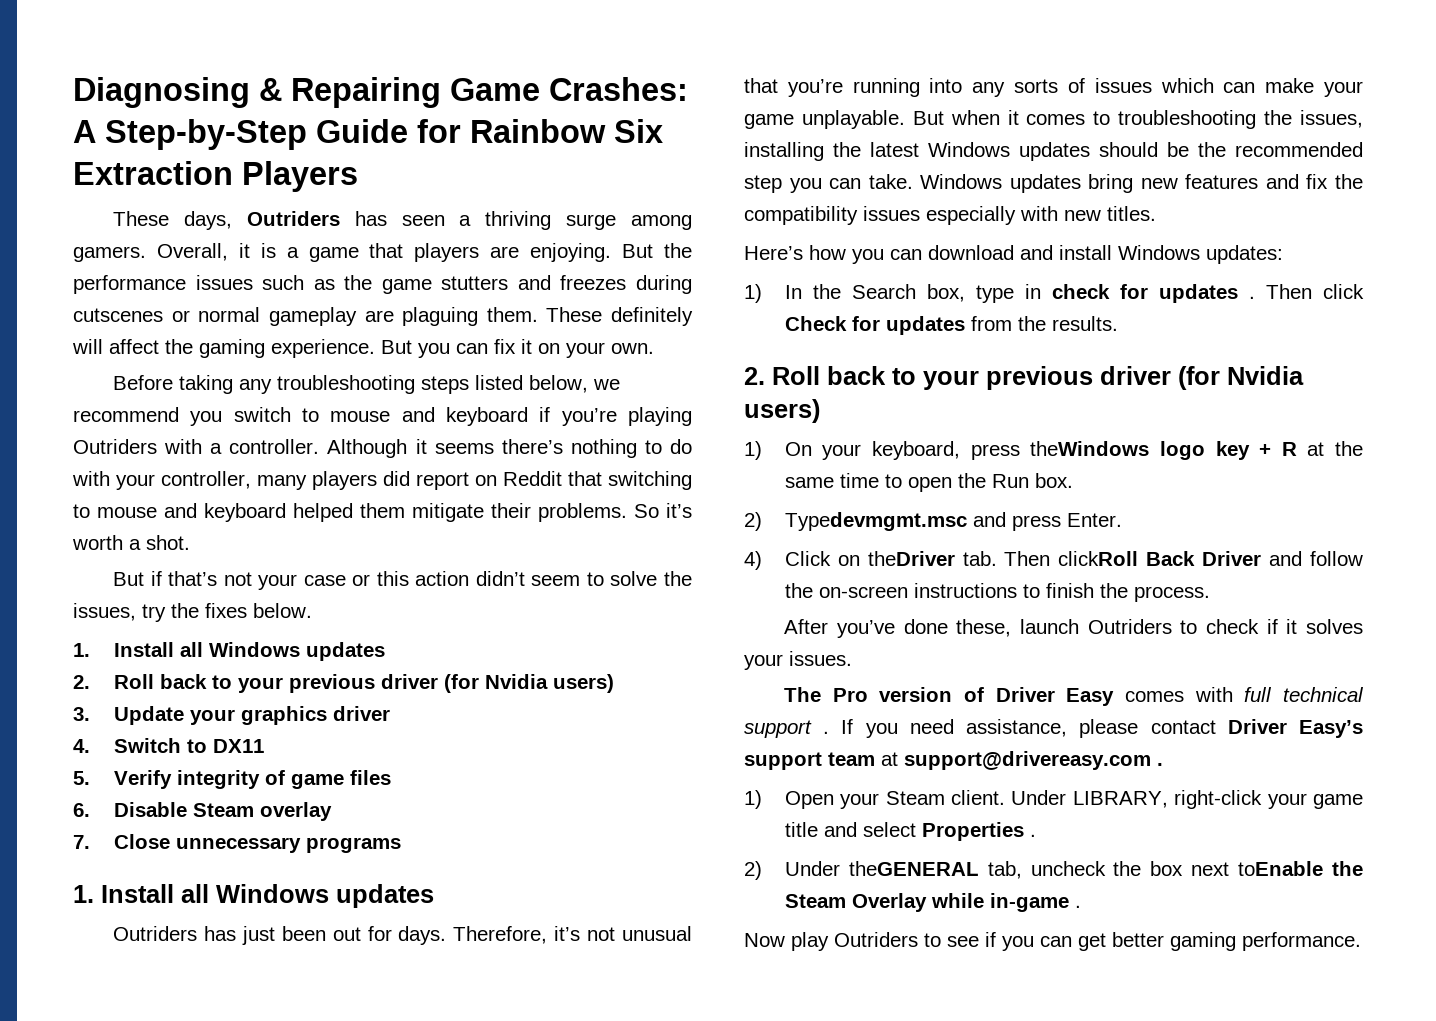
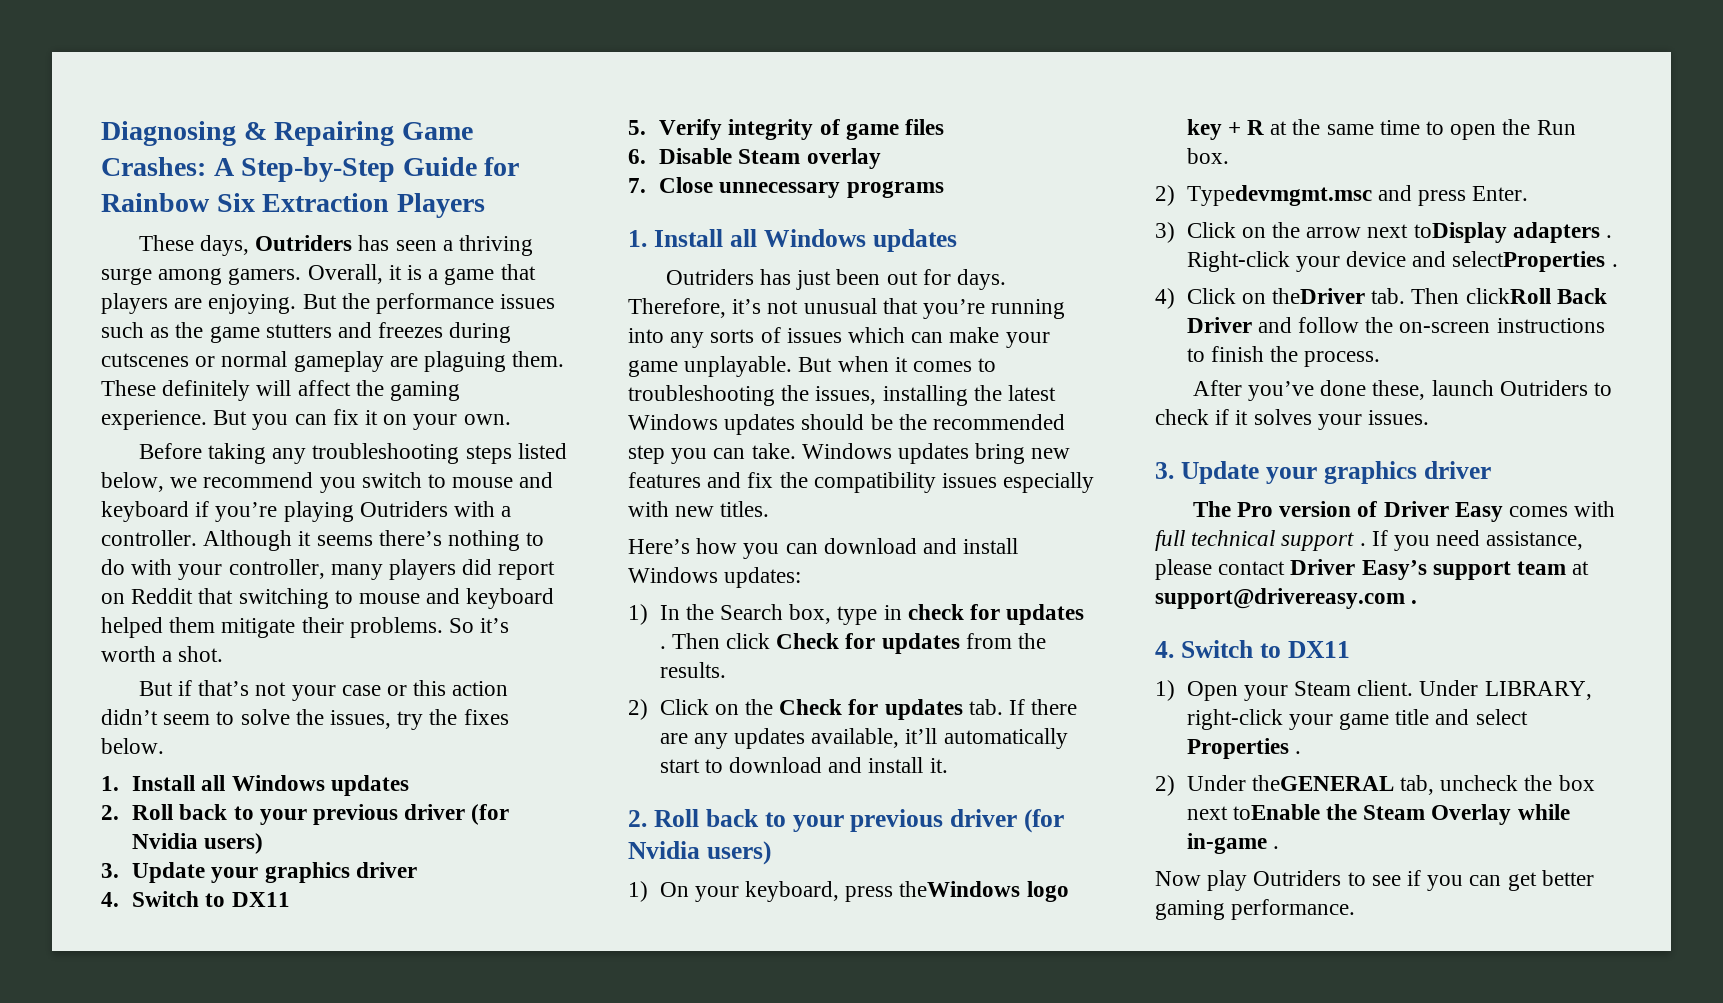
+ 2) Click on the Check for updates tab. If there are any updates available, it’ll automatically start to download and install it.
+ 3) Click on the arrow next toDisplay adapters . Right-click your device and selectProperties .
  After you’ve done these, launch Outriders to check if it solves your issues.
+ 3. Update your graphics driver
  If you need assistance, please contact Driver Easy’s support team at support@drivereasy.com .
+ 4. Switch to DX11

